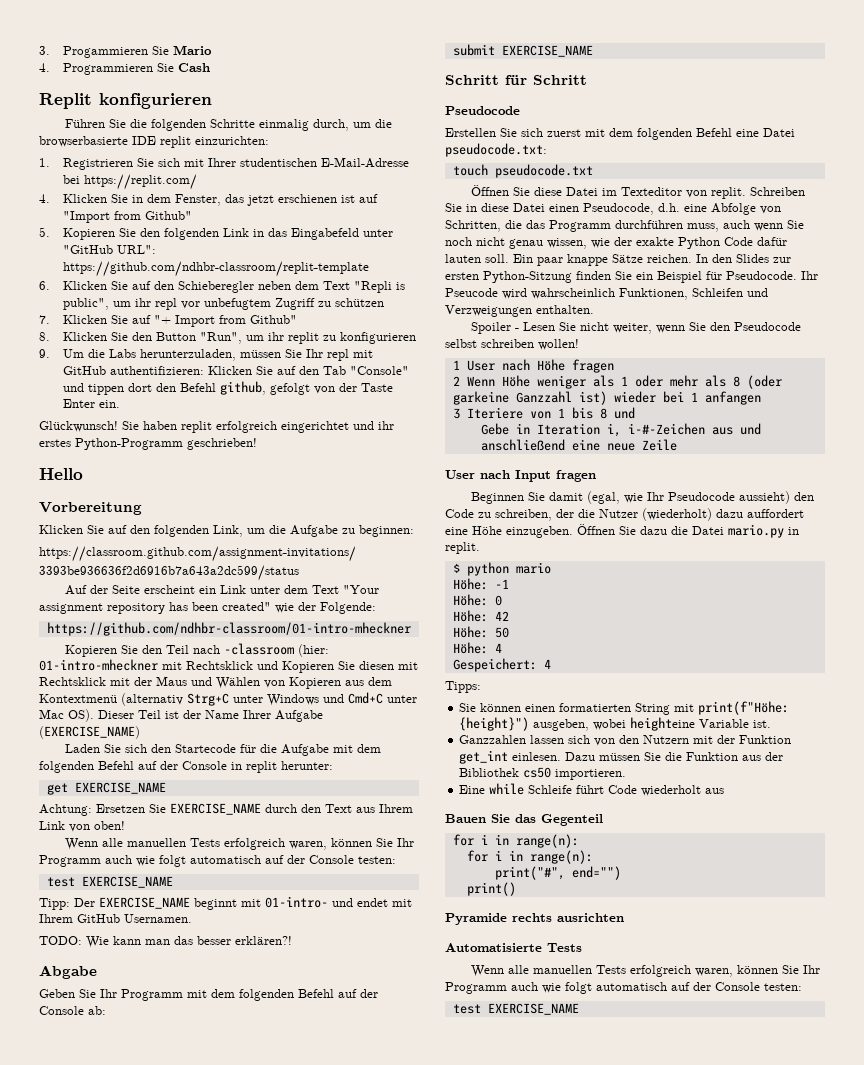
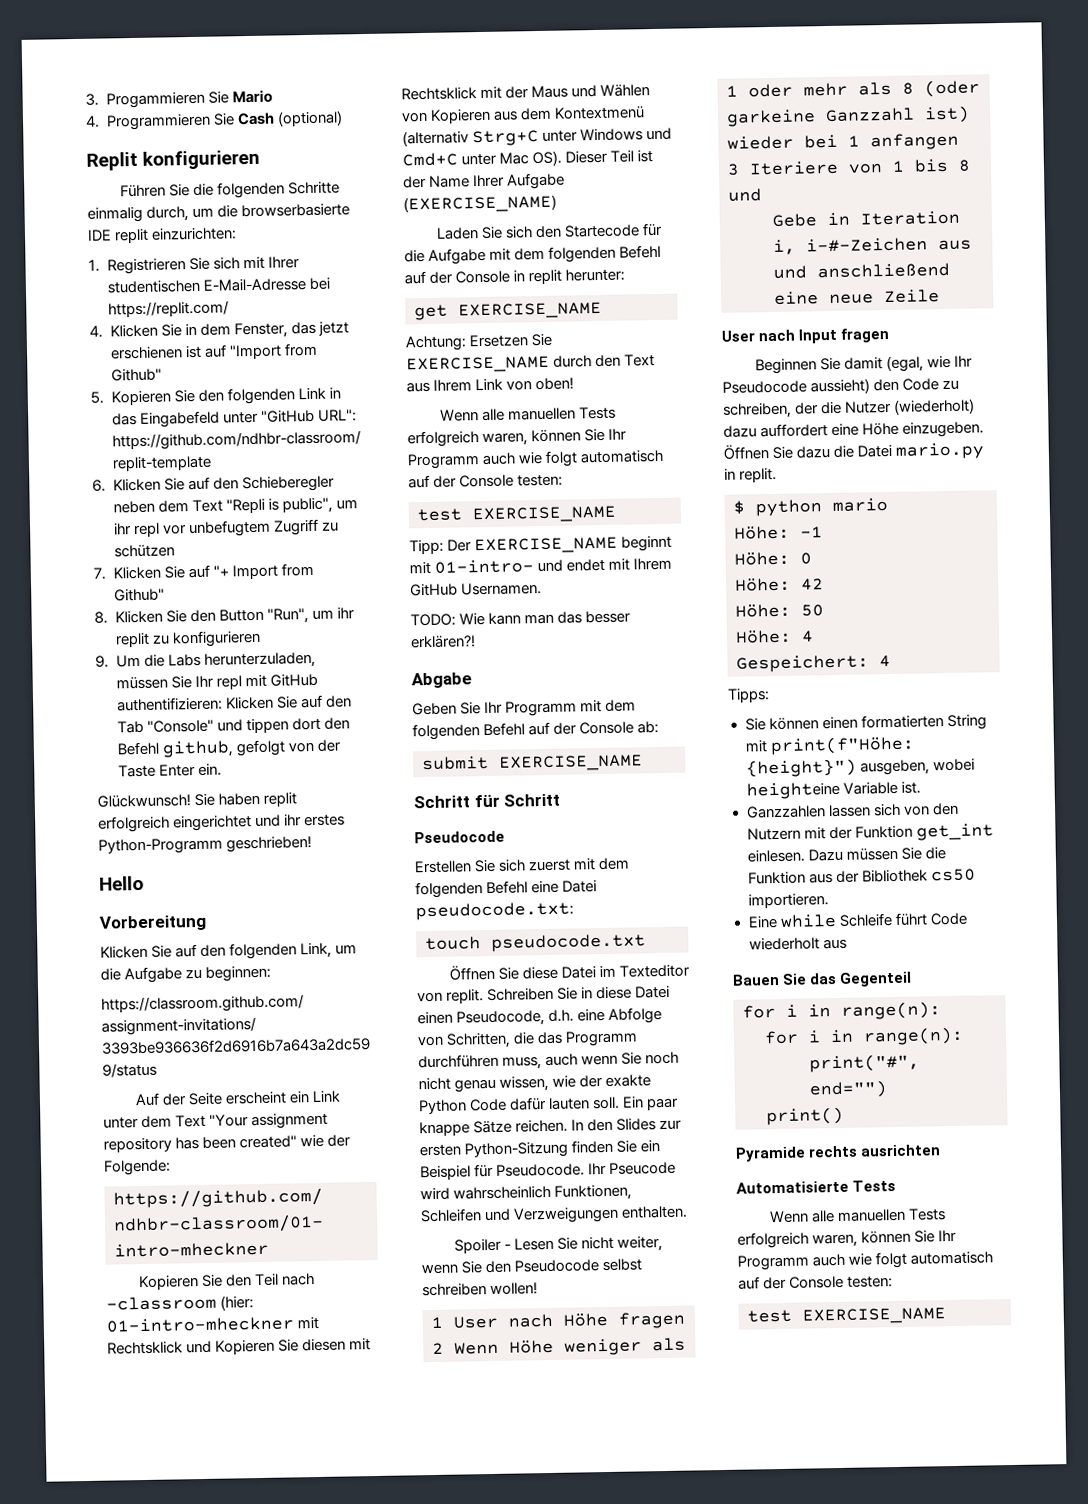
- 4. Programmieren Sie Cash
+ 4. Programmieren Sie Cash (optional)

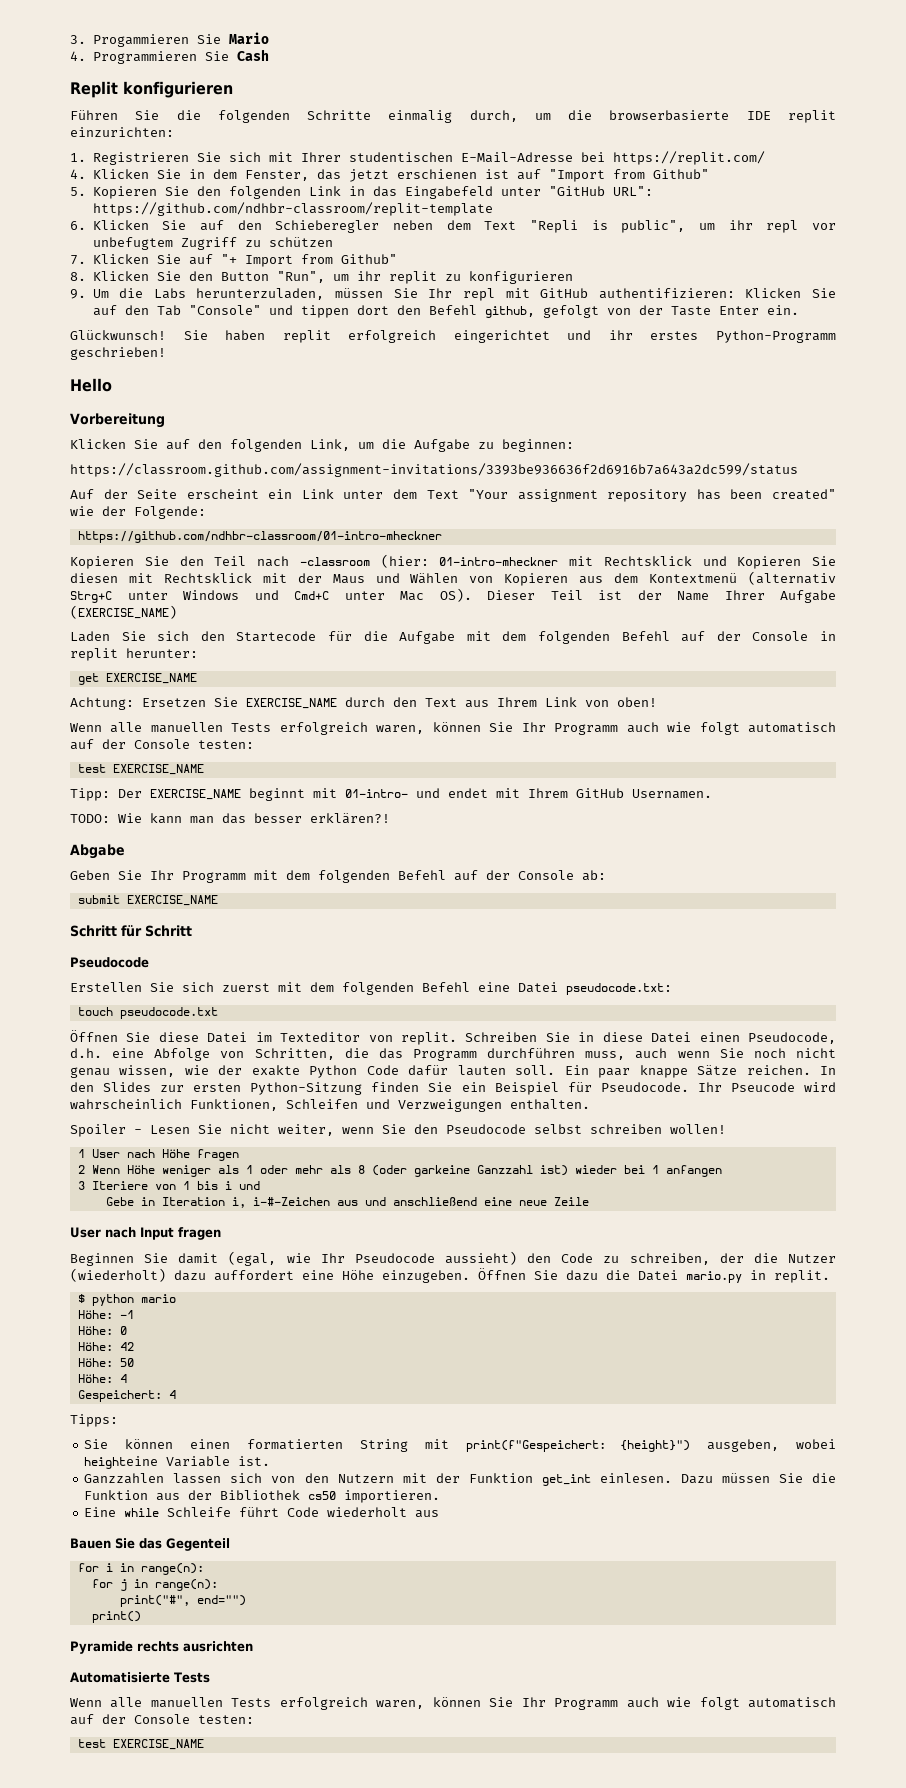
- 4. Programmieren Sie Cash (optional)
+ 4. Programmieren Sie Cash
- 3 Iteriere von 1 bis 8 und
+ 3 Iteriere von 1 bis i und
- Sie können einen formatierten String mit print(f"Höhe: {height}") ausgeben, wobei heighteine Variable ist.
+ Sie können einen formatierten String mit print(f"Gespeichert: {height}") ausgeben, wobei heighteine Variable ist.
  Bauen Sie das Gegenteil
  for i in range(n):
- for i in range(n):
+ for j in range(n):

